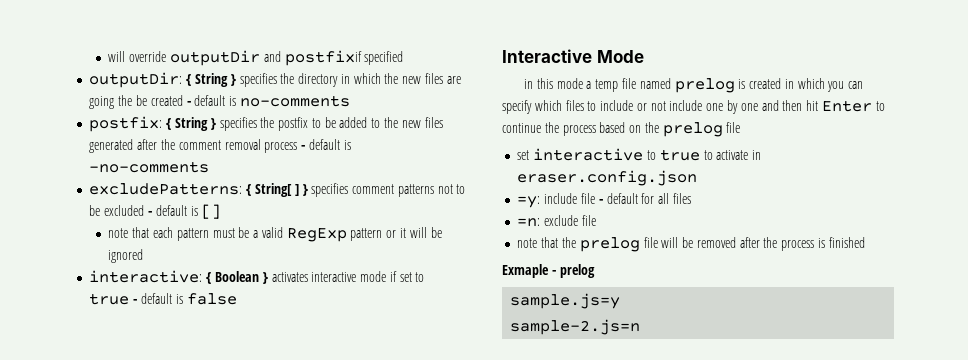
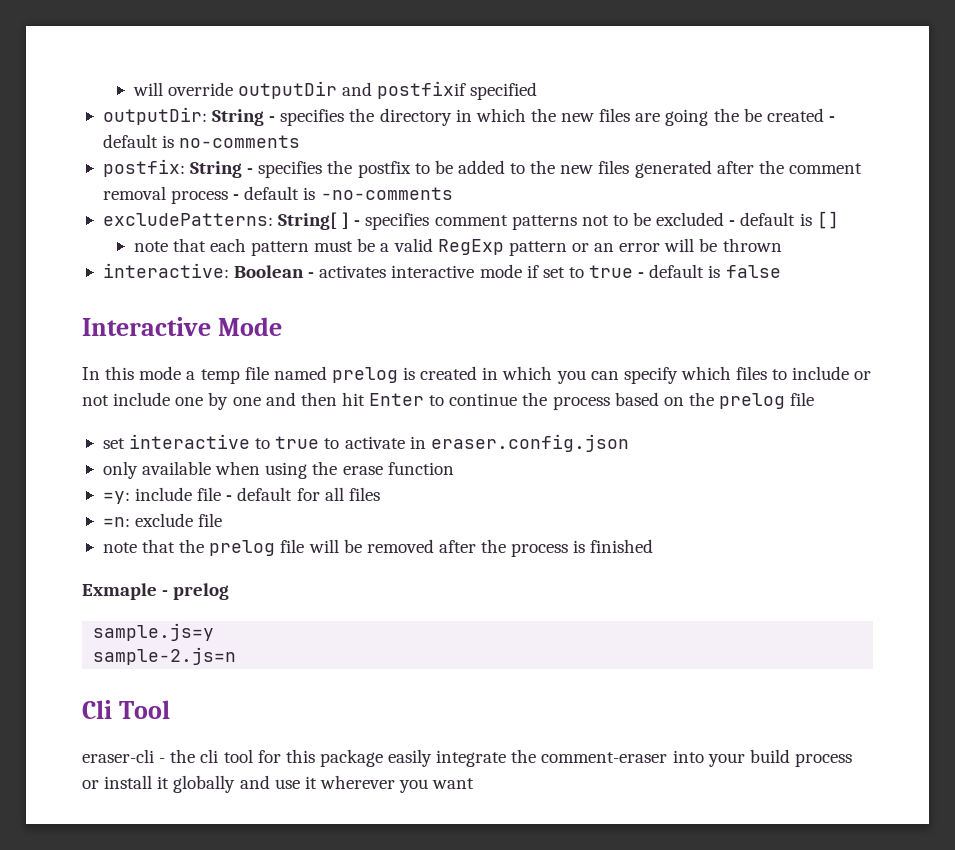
- outputDir: { String } specifies the directory in which the new files are going the be created - default is no-comments
+ outputDir: String - specifies the directory in which the new files are going the be created - default is no-comments
- postfix: { String } specifies the postfix to be added to the new files generated after the comment removal process - default is -no-comments
+ postfix: String - specifies the postfix to be added to the new files generated after the comment removal process - default is -no-comments
- excludePatterns: { String[ ] } specifies comment patterns not to be excluded - default is []
+ excludePatterns: String[ ] - specifies comment patterns not to be excluded - default is []
- note that each pattern must be a valid RegExp pattern or it will be ignored
+ note that each pattern must be a valid RegExp pattern or an error will be thrown
- interactive: { Boolean } activates interactive mode if set to true - default is false
+ interactive: Boolean - activates interactive mode if set to true - default is false
- in this mode a temp file named prelog is created in which you can specify which files to include or not include one by one and then hit Enter to continue the process based on the prelog file
+ In this mode a temp file named prelog is created in which you can specify which files to include or not include one by one and then hit Enter to continue the process based on the prelog file
+ only available when using the erase function
+ Cli Tool
+ eraser-cli - the cli tool for this package easily integrate the comment-eraser into your build process or install it globally and use it wherever you want

